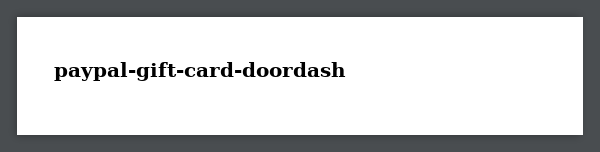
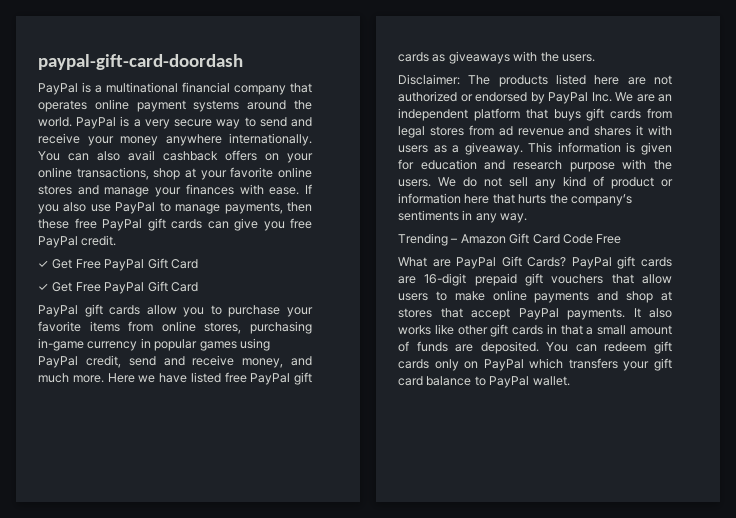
+ PayPal is a multinational financial company that operates online payment systems around the world. PayPal is a very secure way to send and receive your money anywhere internationally. You can also avail cashback offers on your online transactions, shop at your favorite online stores and manage your finances with ease. If you also use PayPal to manage payments, then these free PayPal gift cards can give you free PayPal credit.
+ ✓ Get Free PayPal Gift Card
+ ✓ Get Free PayPal Gift Card
+ PayPal gift cards allow you to purchase your favorite items from online stores, purchasing in-game currency in popular games using PayPal credit, send and receive money, and much more. Here we have listed free PayPal gift cards as giveaways with the users.
+ Disclaimer: The products listed here are not authorized or endorsed by PayPal Inc. We are an independent platform that buys gift cards from legal stores from ad revenue and shares it with users as a giveaway. This information is given for education and research purpose with the users. We do not sell any kind of product or information here that hurts the company’s sentiments in any way.
+ Trending – Amazon Gift Card Code Free
+ What are PayPal Gift Cards? PayPal gift cards are 16-digit prepaid gift vouchers that allow users to make online payments and shop at stores that accept PayPal payments. It also works like other gift cards in that a small amount of funds are deposited. You can redeem gift cards only on PayPal which transfers your gift card balance to PayPal wallet.

